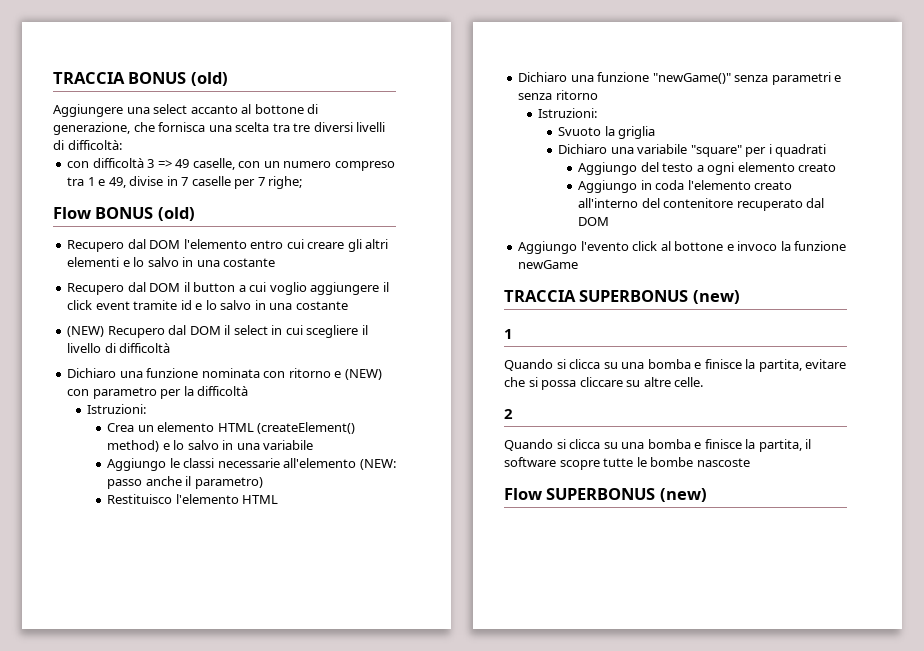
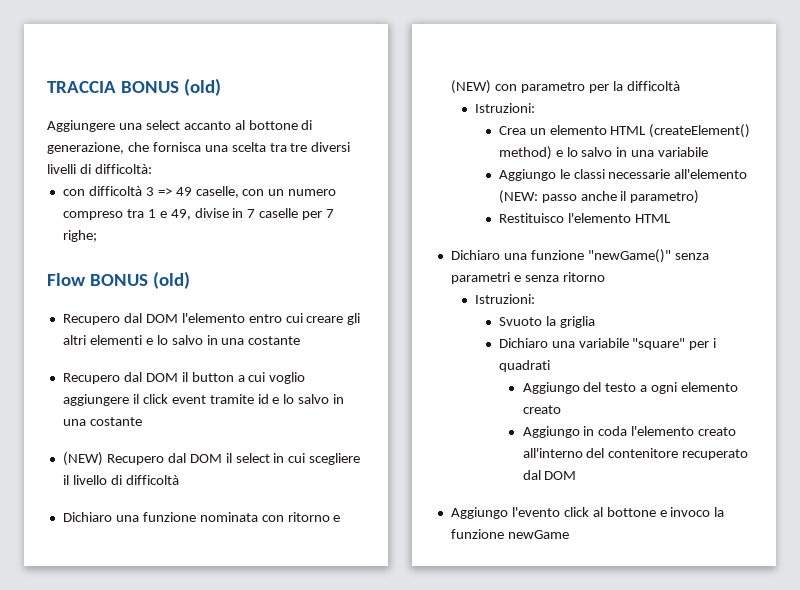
- TRACCIA SUPERBONUS (new)
- 1
- Quando si clicca su una bomba e finisce la partita, evitare che si possa cliccare su altre celle.
- 2
- Quando si clicca su una bomba e finisce la partita, il software scopre tutte le bombe nascoste
- Flow SUPERBONUS (new)

